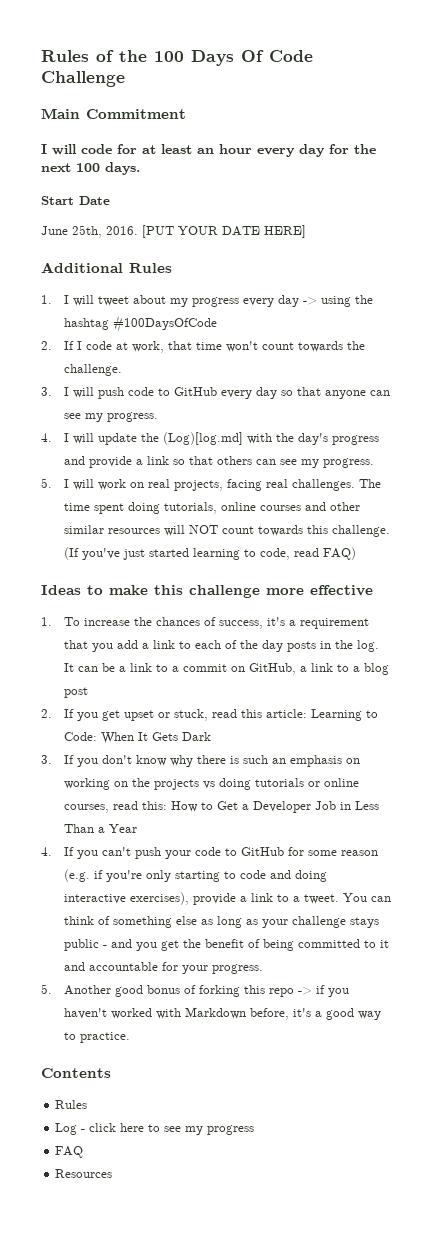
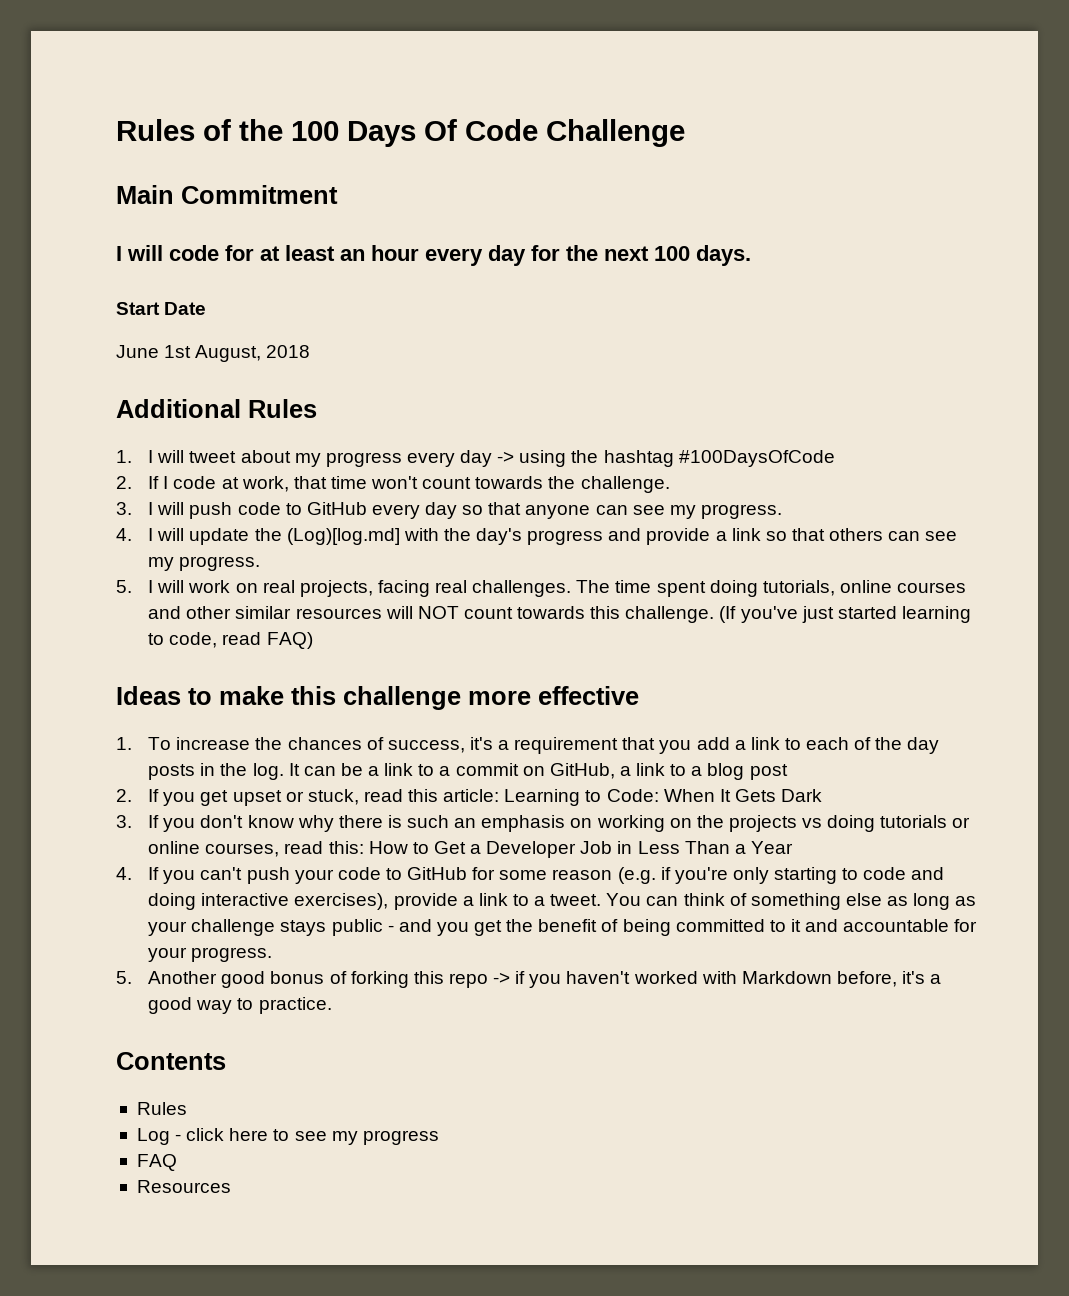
- June 25th, 2016. [PUT YOUR DATE HERE]
+ June 1st August, 2018

